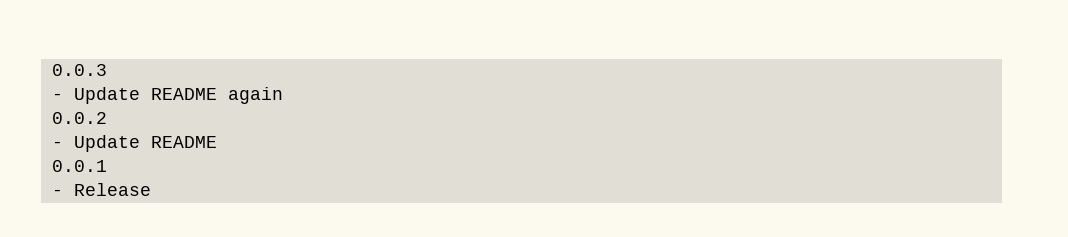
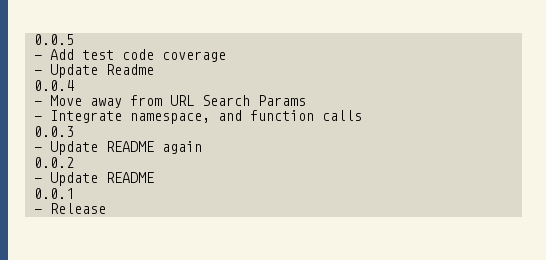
+ 0.0.5
+ - Add test code coverage
+ - Update Readme
+ 0.0.4
+ - Move away from URL Search Params
+ - Integrate namespace, and function calls

